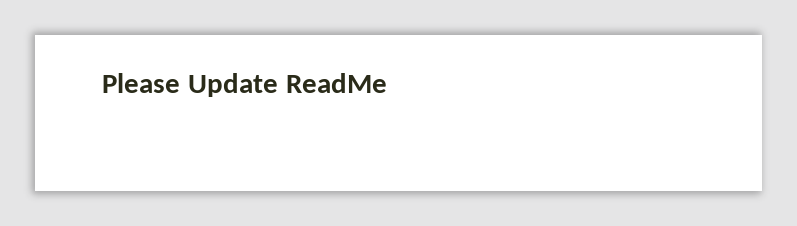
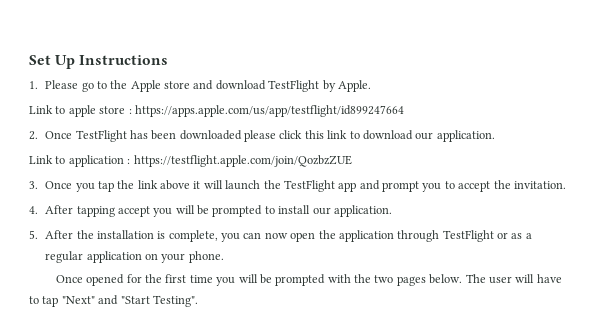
- Please Update ReadMe
+ Set Up Instructions
+ 1. Please go to the Apple store and download TestFlight by Apple.
+ Link to apple store : https://apps.apple.com/us/app/testflight/id899247664
+ 2. Once TestFlight has been downloaded please click this link to download our application.
+ Link to application : https://testflight.apple.com/join/QozbzZUE
+ 3. Once you tap the link above it will launch the TestFlight app and prompt you to accept the invitation.
+ 4. After tapping accept you will be prompted to install our application.
+ 5. After the installation is complete, you can now open the application through TestFlight or as a regular application on your phone.
+ Once opened for the first time you will be prompted with the two pages below. The user will have to tap "Next" and "Start Testing".

